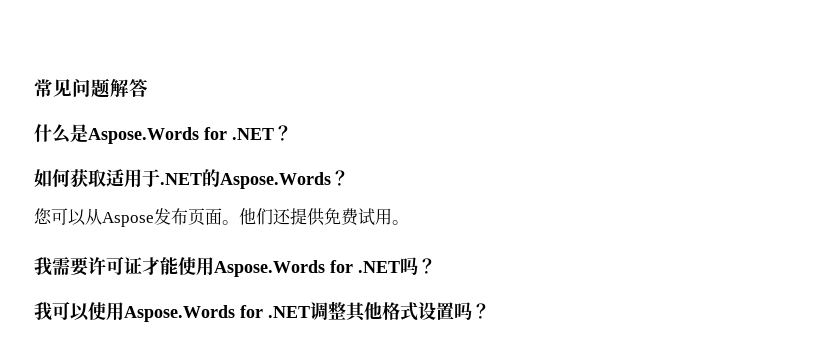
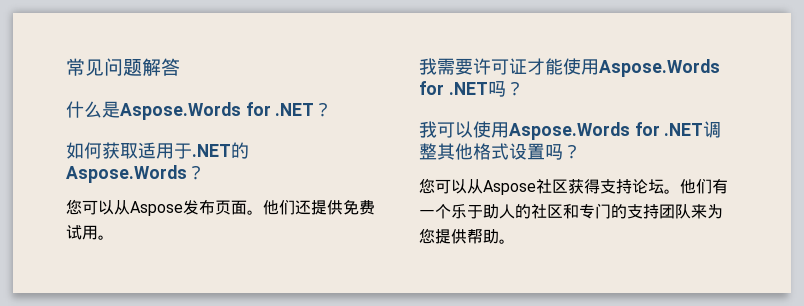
+ 您可以从Aspose社区获得支持论坛。他们有一个乐于助人的社区和专门的支持团队来为您提供帮助。

